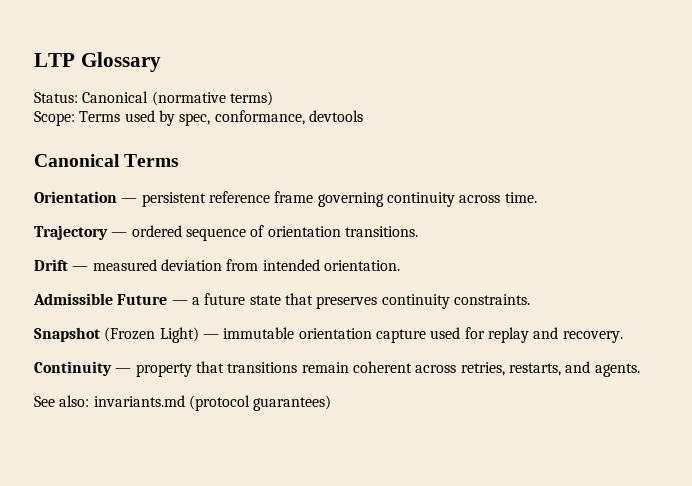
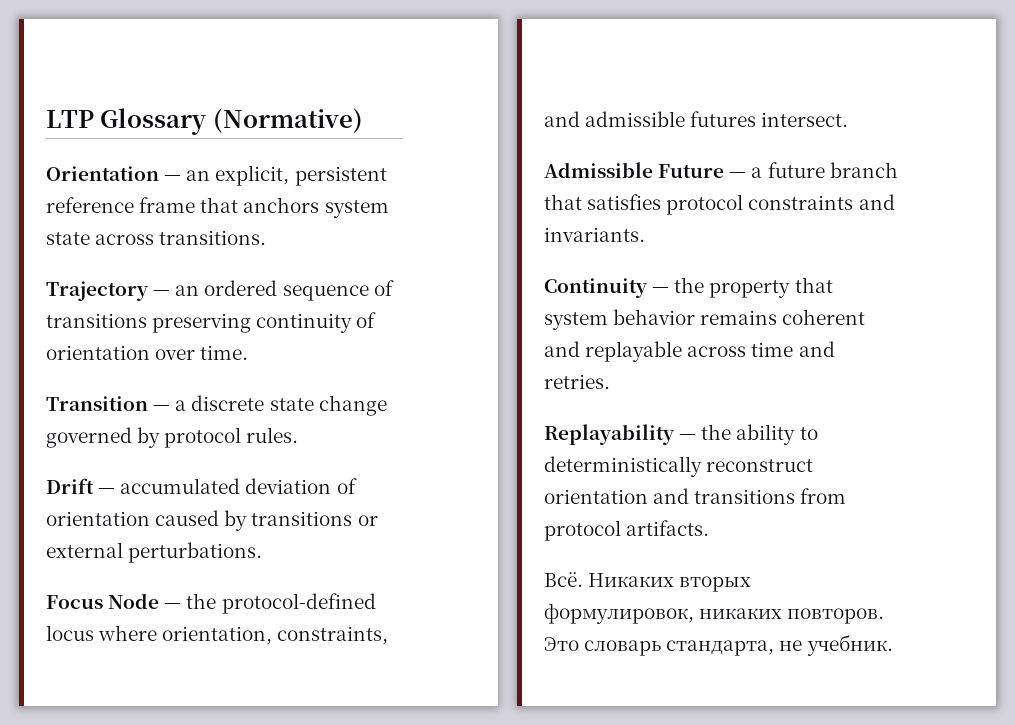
- LTP Glossary
- Status: Canonical (normative terms)
- Scope: Terms used by spec, conformance, devtools
- Canonical Terms
+ LTP Glossary (Normative)
- Orientation — persistent reference frame governing continuity across time.
+ Orientation — an explicit, persistent reference frame that anchors system state across transitions.
- Trajectory — ordered sequence of orientation transitions.
- Drift — measured deviation from intended orientation.
+ Trajectory — an ordered sequence of transitions preserving continuity of orientation over time.
+ Transition — a discrete state change governed by protocol rules.
+ Drift — accumulated deviation of orientation caused by transitions or external perturbations.
+ Focus Node — the protocol-defined locus where orientation, constraints, and admissible futures intersect.
- Admissible Future — a future state that preserves continuity constraints.
- Snapshot (Frozen Light) — immutable orientation capture used for replay and recovery.
+ Admissible Future — a future branch that satisfies protocol constraints and invariants.
- Continuity — property that transitions remain coherent across retries, restarts, and agents.
- See also: invariants.md (protocol guarantees)
+ Continuity — the property that system behavior remains coherent and replayable across time and retries.
+ Replayability — the ability to deterministically reconstruct orientation and transitions from protocol artifacts.
+ Всё. Никаких вторых формулировок, никаких повторов. Это словарь стандарта, не учебник.

